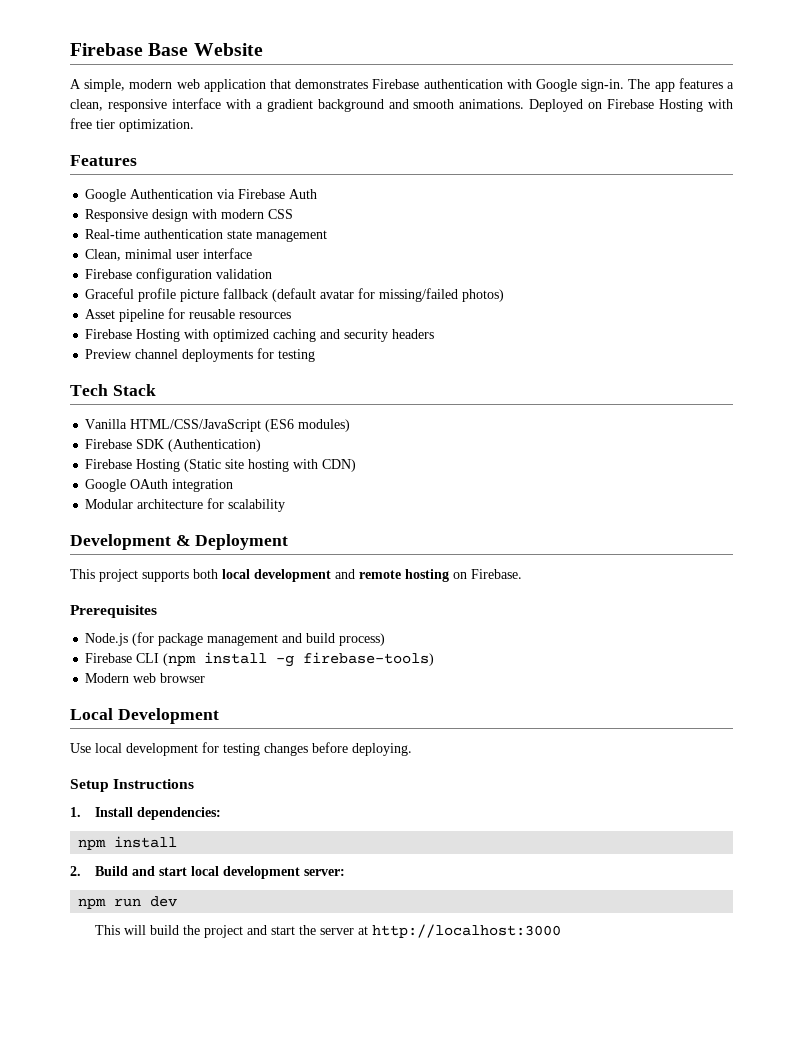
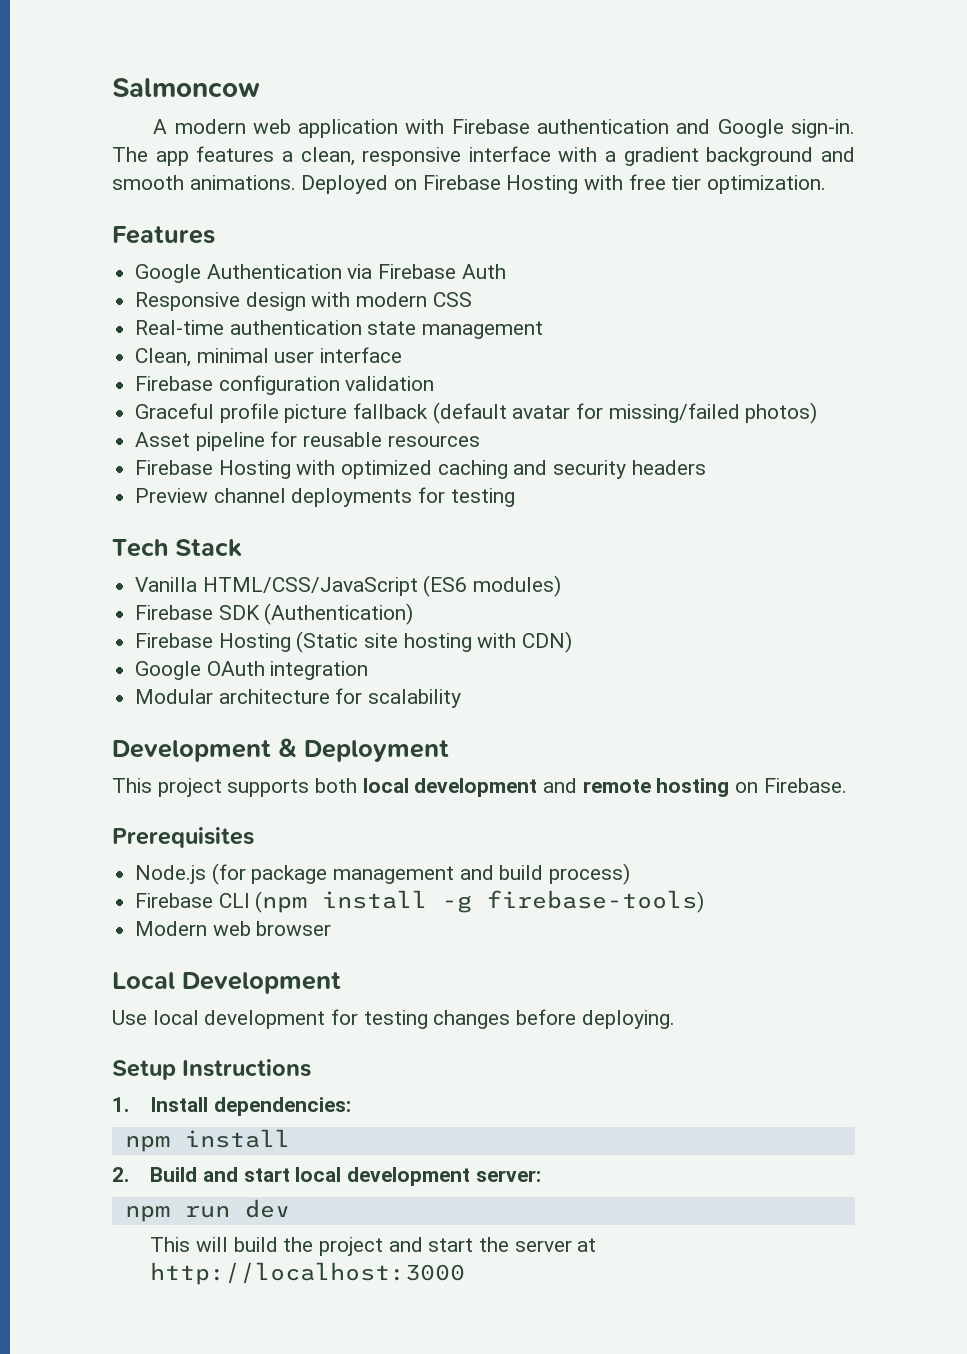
- Firebase Base Website
+ Salmoncow
- A simple, modern web application that demonstrates Firebase authentication with Google sign-in.
+ A modern web application with Firebase authentication and Google sign-in.

